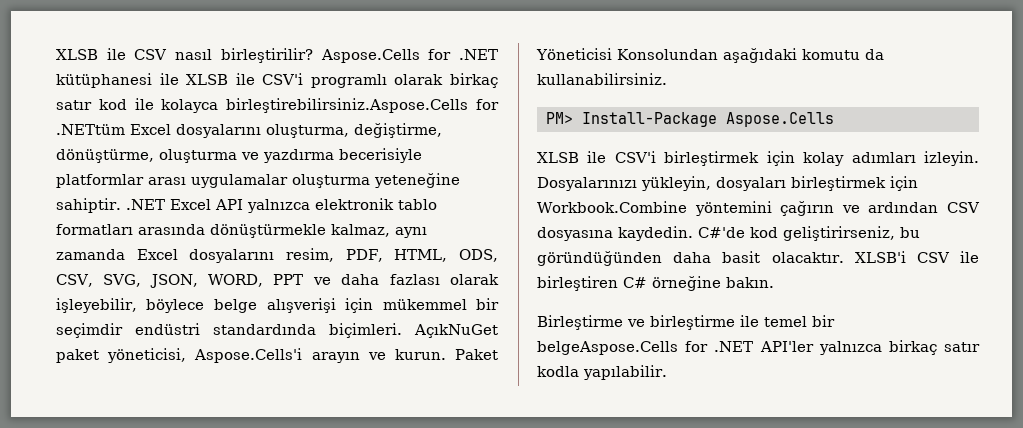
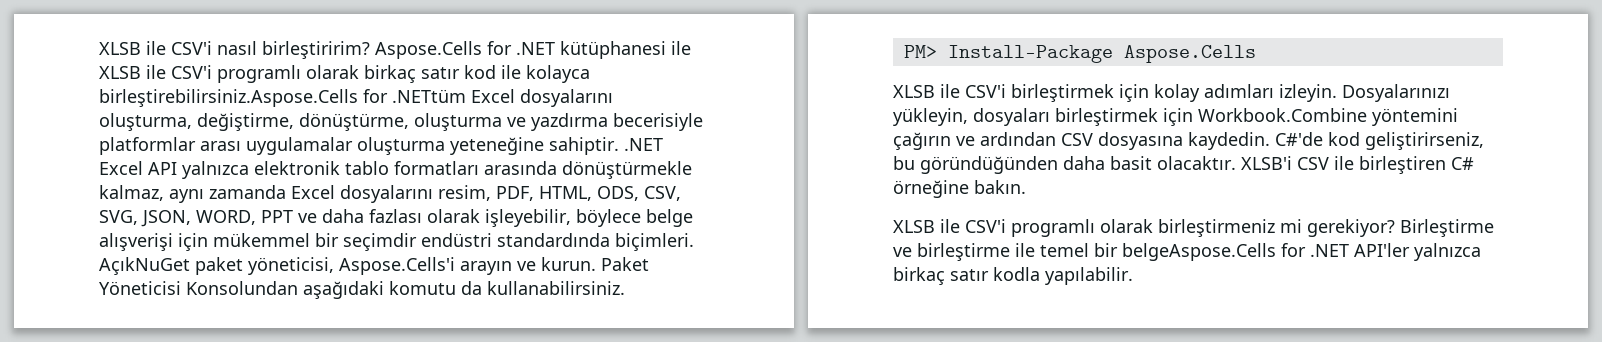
- XLSB ile CSV nasıl birleştirilir?
+ XLSB ile CSV'i nasıl birleştiririm?
+ XLSB ile CSV'i programlı olarak birleştirmeniz mi gerekiyor?

